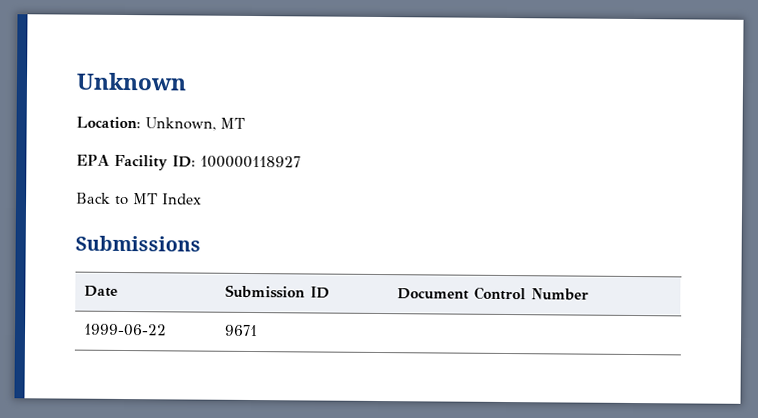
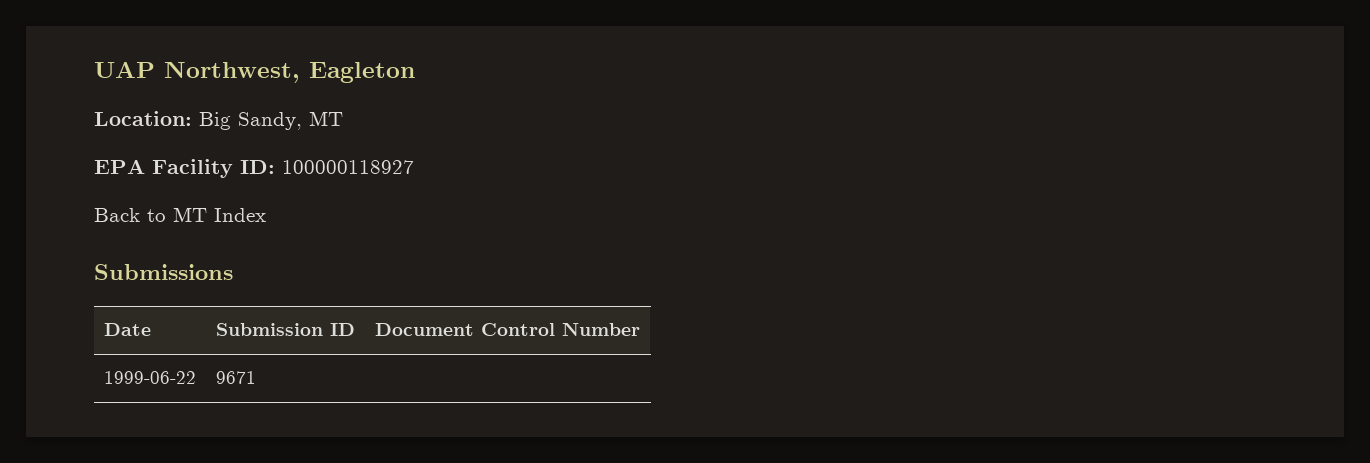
- Unknown
+ UAP Northwest, Eagleton
- Location: Unknown, MT
+ Location: Big Sandy, MT

